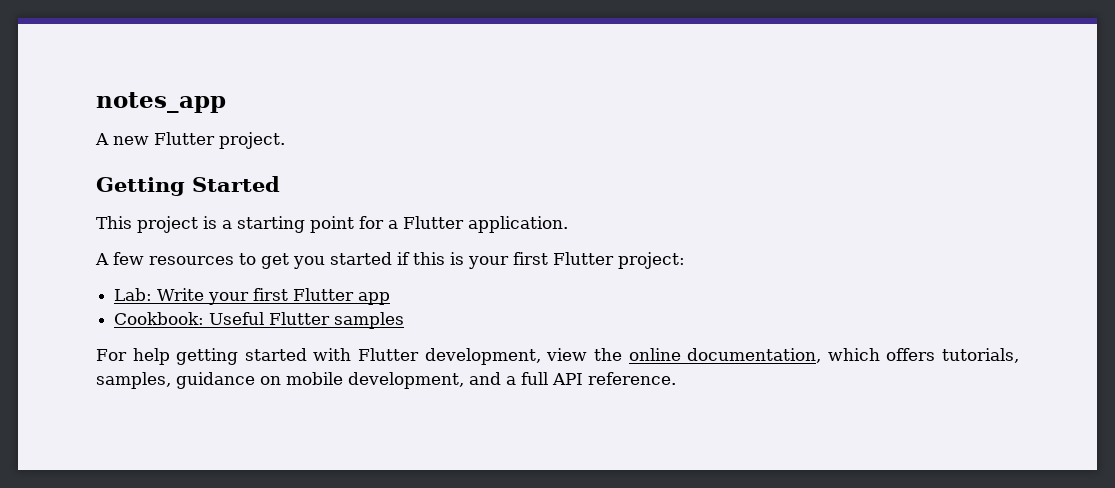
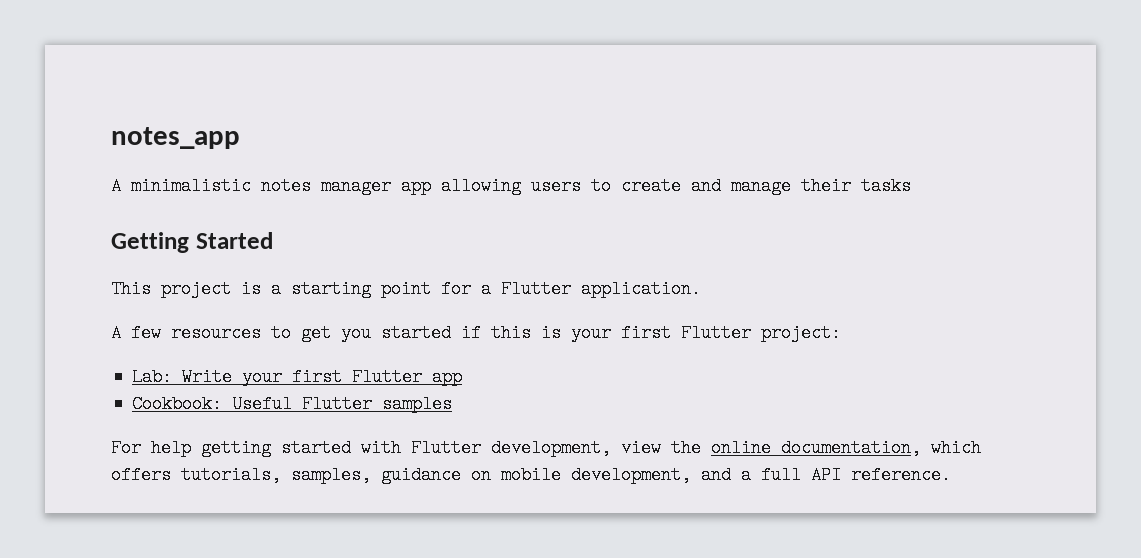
- A new Flutter project.
+ A minimalistic notes manager app allowing users to create and manage their tasks

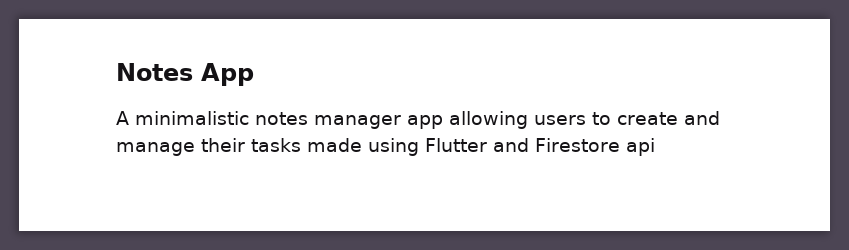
- notes_app
+ Notes App
- A minimalistic notes manager app allowing users to create and manage their tasks
- Getting Started
- This project is a starting point for a Flutter application.
- A few resources to get you started if this is your first Flutter project:
- Lab: Write your first Flutter app
- Cookbook: Useful Flutter samples
- For help getting started with Flutter development, view the online documentation, which offers tutorials, samples, guidance on mobile development, and a full API reference.
+ A minimalistic notes manager app allowing users to create and manage their tasks made using Flutter and Firestore api

